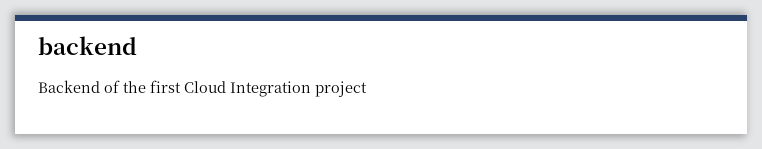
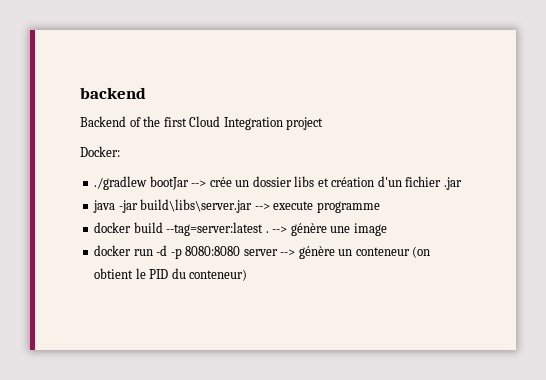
+ Docker:
+ ./gradlew bootJar --> crée un dossier libs et création d'un fichier .jar
+ java -jar build\libs\server.jar --> execute programme
+ docker build --tag=server:latest . --> génère une image
+ docker run -d -p 8080:8080 server --> génère un conteneur (on obtient le PID du conteneur)

